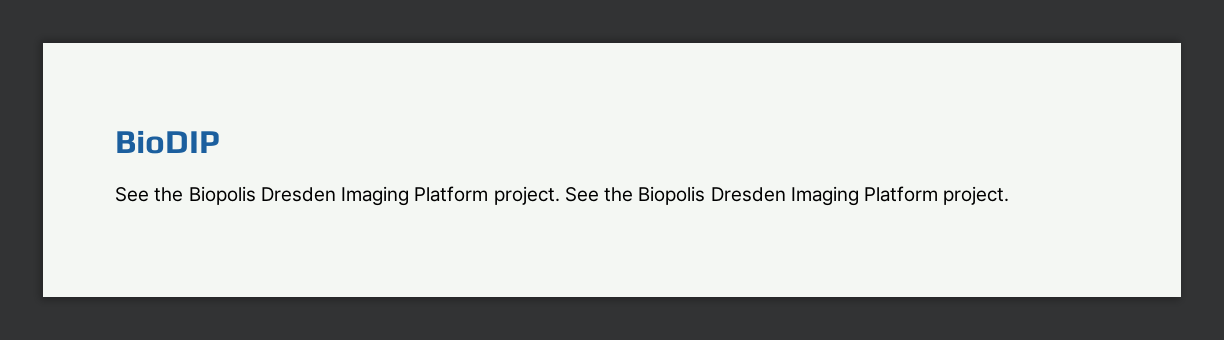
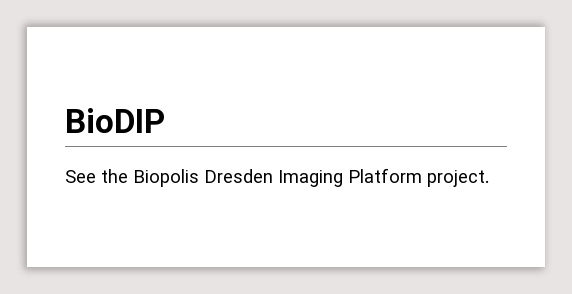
- See the Biopolis Dresden Imaging Platform project. See the Biopolis Dresden Imaging Platform project.
+ See the Biopolis Dresden Imaging Platform project.

